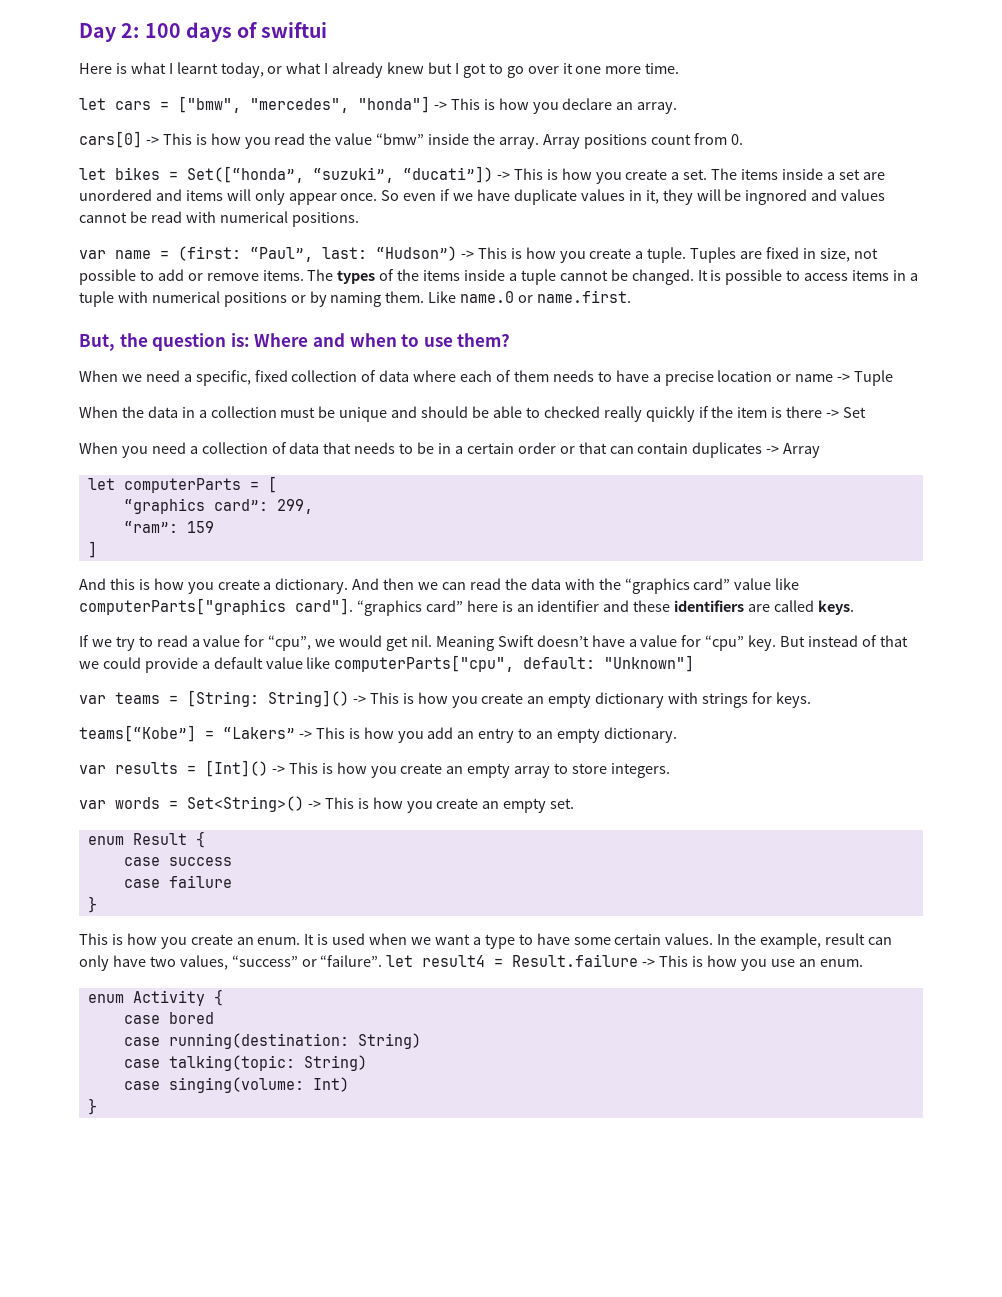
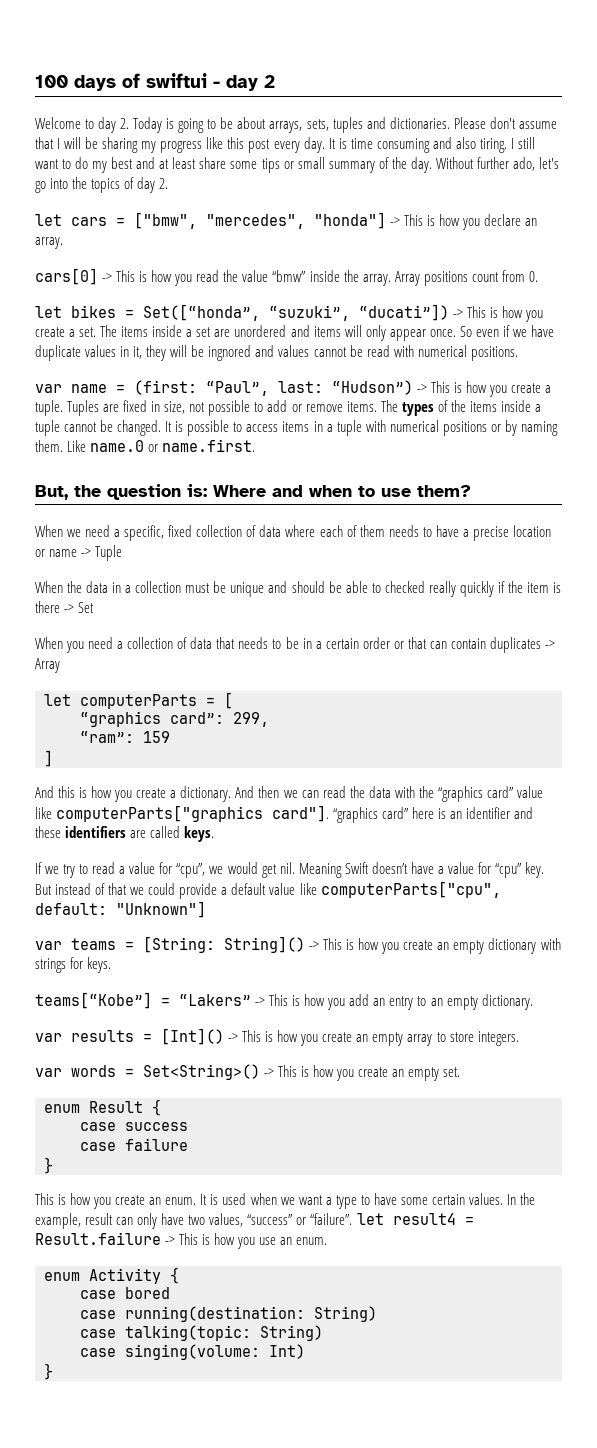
- Day 2: 100 days of swiftui
- Here is what I learnt today, or what I already knew but I got to go over it one more time.
+ 100 days of swiftui - day 2
+ Welcome to day 2. Today is going to be about arrays, sets, tuples and dictionaries. Please don't assume that I will be sharing my progress like this post every day. It is time consuming and also tiring. I still want to do my best and at least share some tips or small summary of the day. Without further ado, let's go into the topics of day 2.

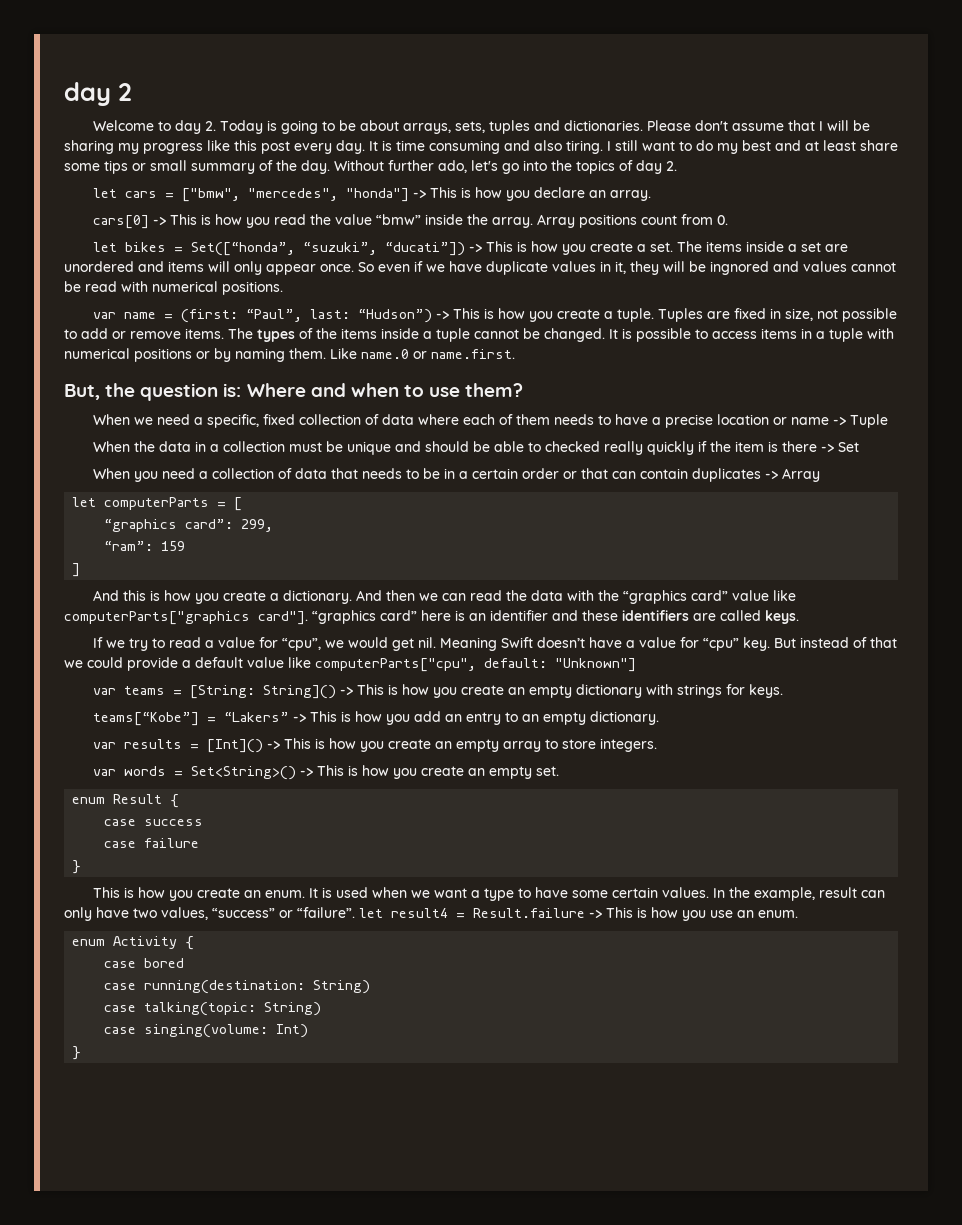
- 100 days of swiftui - day 2
+ day 2

